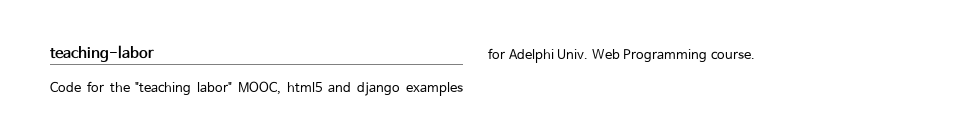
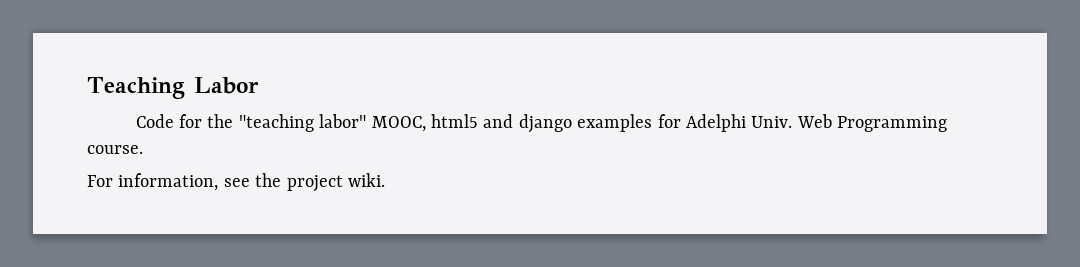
- teaching-labor
+ Teaching Labor
+ For information, see the project wiki.

